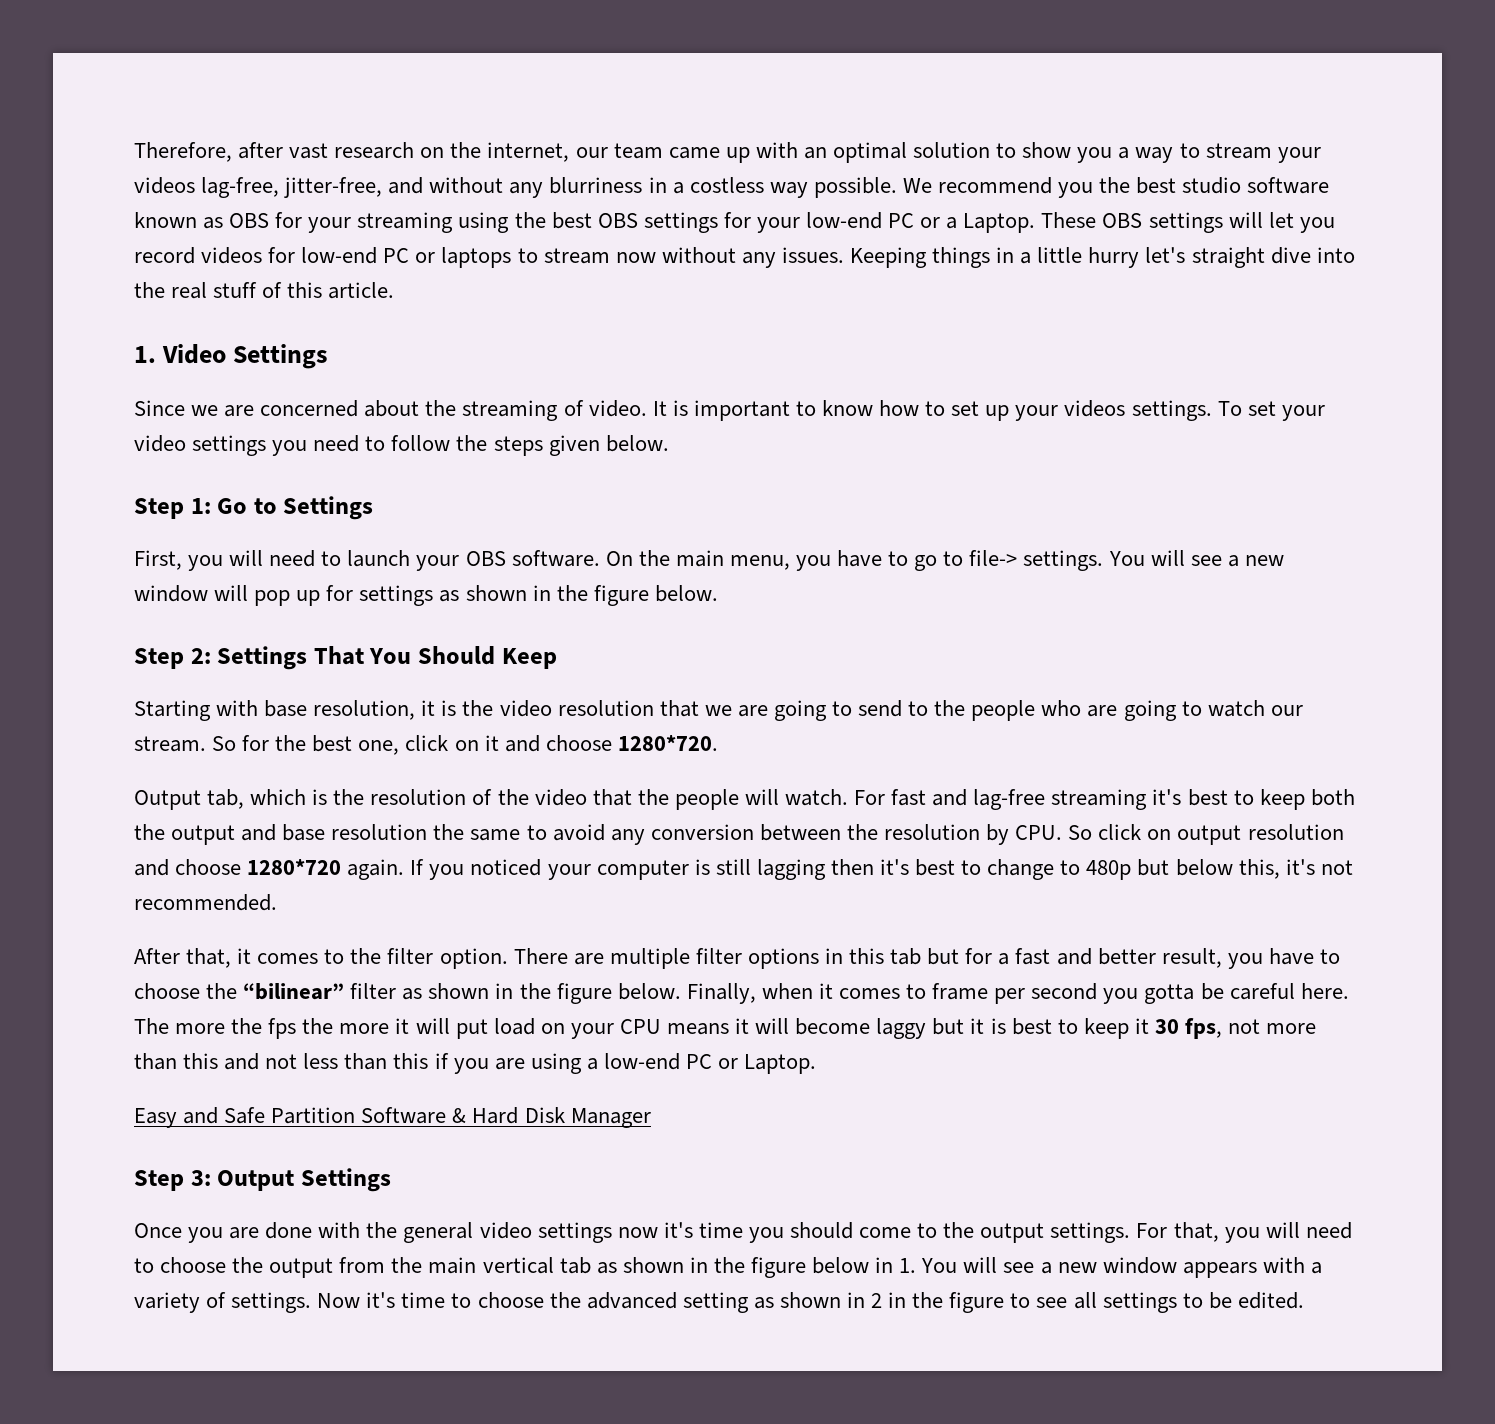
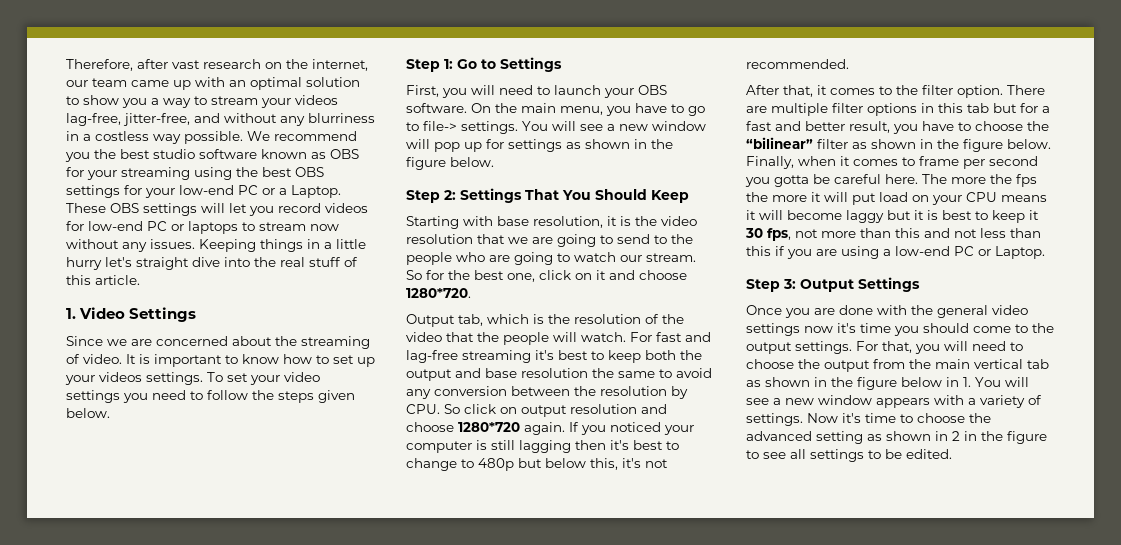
- Easy and Safe Partition Software & Hard Disk Manager

